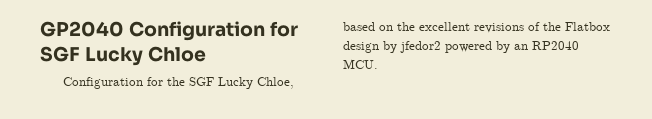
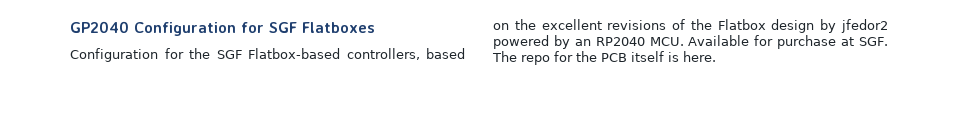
- GP2040 Configuration for SGF Lucky Chloe
+ GP2040 Configuration for SGF Flatboxes
- Configuration for the SGF Lucky Chloe, based on the excellent revisions of the Flatbox design by jfedor2 powered by an RP2040 MCU.
+ Configuration for the SGF Flatbox-based controllers, based on the excellent revisions of the Flatbox design by jfedor2 powered by an RP2040 MCU. Available for purchase at SGF. The repo for the PCB itself is here.

